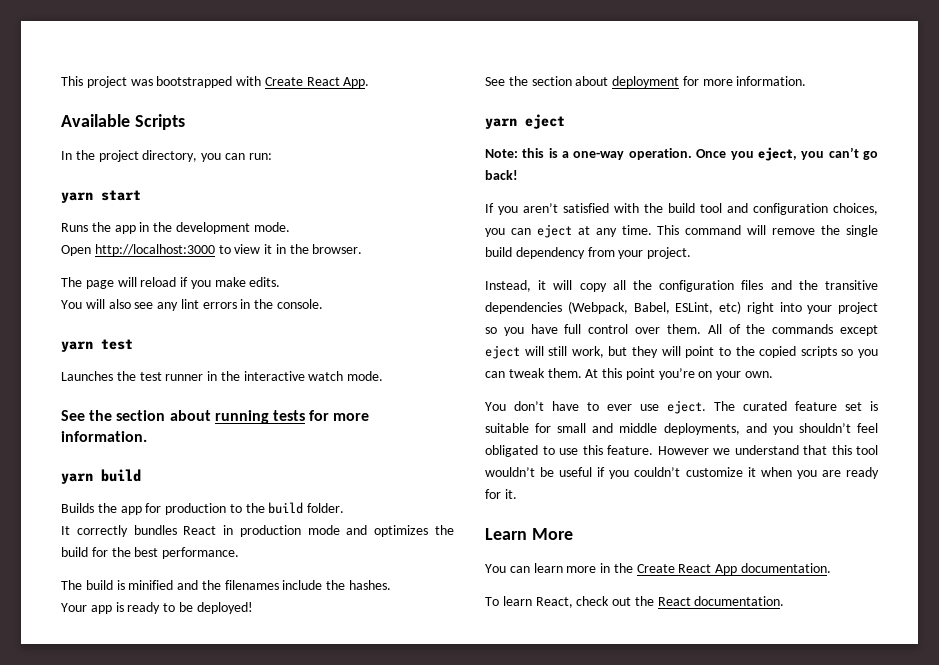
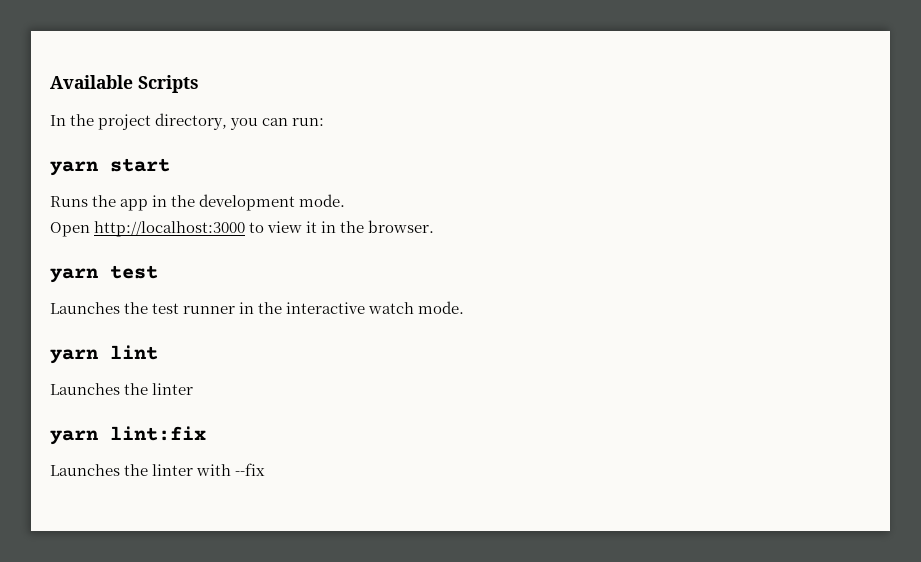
- This project was bootstrapped with Create React App.
- The page will reload if you make edits.
- You will also see any lint errors in the console.
- See the section about running tests for more information.
- yarn build
- Builds the app for production to the build folder.
- It correctly bundles React in production mode and optimizes the build for the best performance.
- The build is minified and the filenames include the hashes.
- Your app is ready to be deployed!
- See the section about deployment for more information.
- yarn eject
- Note: this is a one-way operation. Once you eject, you can’t go back!
- If you aren’t satisfied with the build tool and configuration choices, you can eject at any time. This command will remove the single build dependency from your project.
- Instead, it will copy all the configuration files and the transitive dependencies (Webpack, Babel, ESLint, etc) right into your project so you have full control over them. All of the commands except eject will still work, but they will point to the copied scripts so you can tweak them. At this point you’re on your own.
- You don’t have to ever use eject. The curated feature set is suitable for small and middle deployments, and you shouldn’t feel obligated to use this feature. However we understand that this tool wouldn’t be useful if you couldn’t customize it when you are ready for it.
- Learn More
- You can learn more in the Create React App documentation.
- To learn React, check out the React documentation.
+ yarn lint
+ Launches the linter
+ yarn lint:fix
+ Launches the linter with --fix

